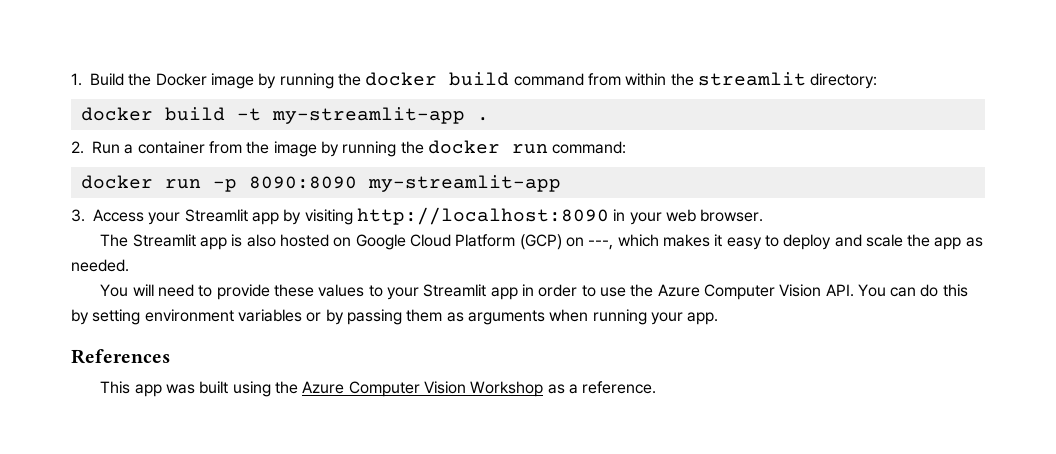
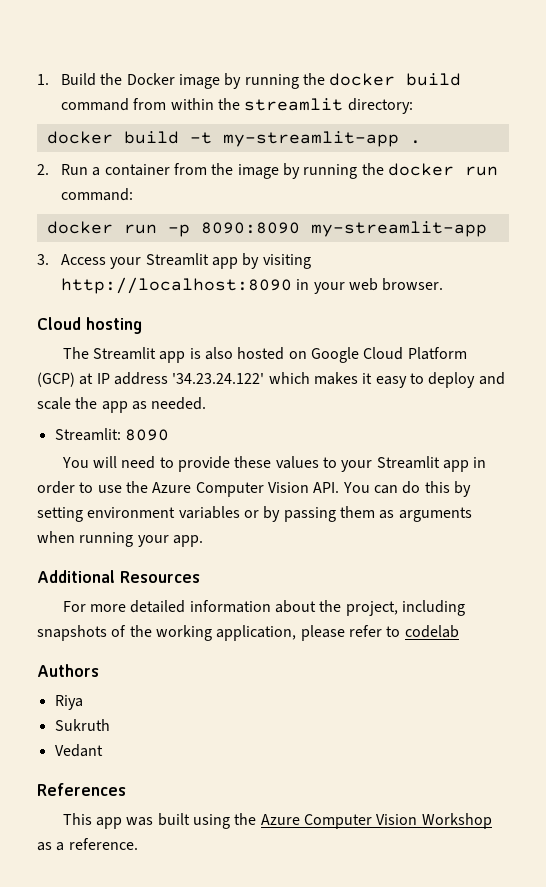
+ Cloud hosting
- The Streamlit app is also hosted on Google Cloud Platform (GCP) on ---, which makes it easy to deploy and scale the app as needed.
+ The Streamlit app is also hosted on Google Cloud Platform (GCP) at IP address '34.23.24.122' which makes it easy to deploy and scale the app as needed.
+ Streamlit: 8090
+ Additional Resources
+ For more detailed information about the project, including snapshots of the working application, please refer to codelab
+ Authors
+ Riya
+ Sukruth
+ Vedant

